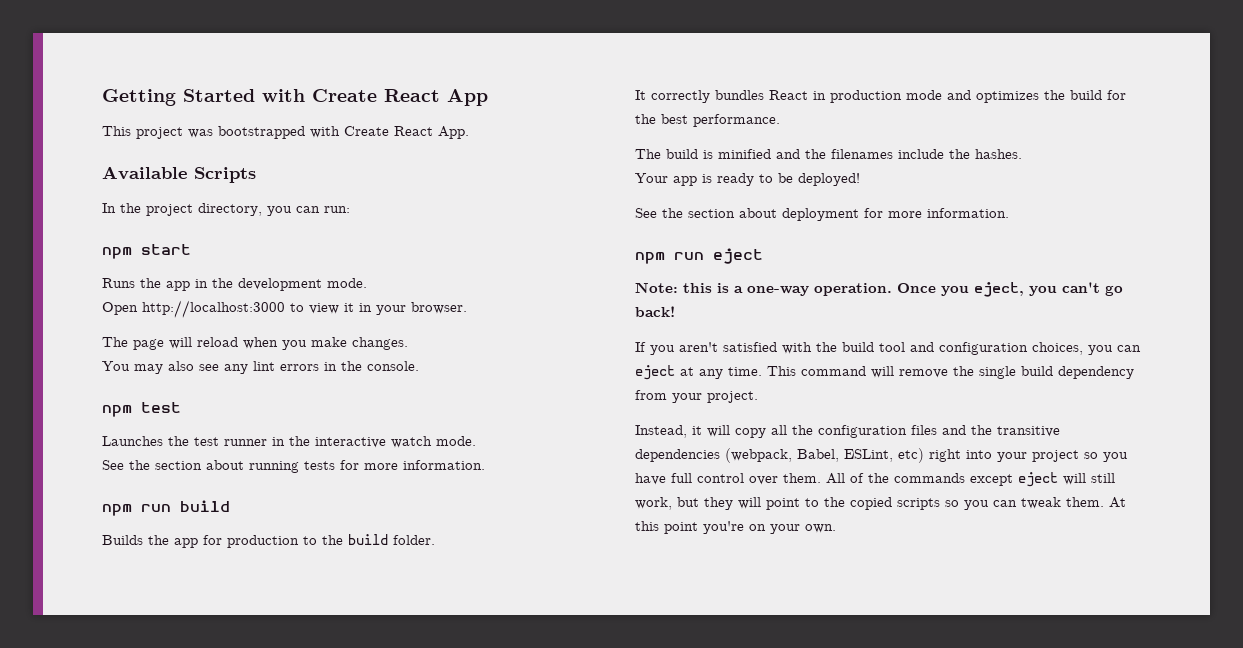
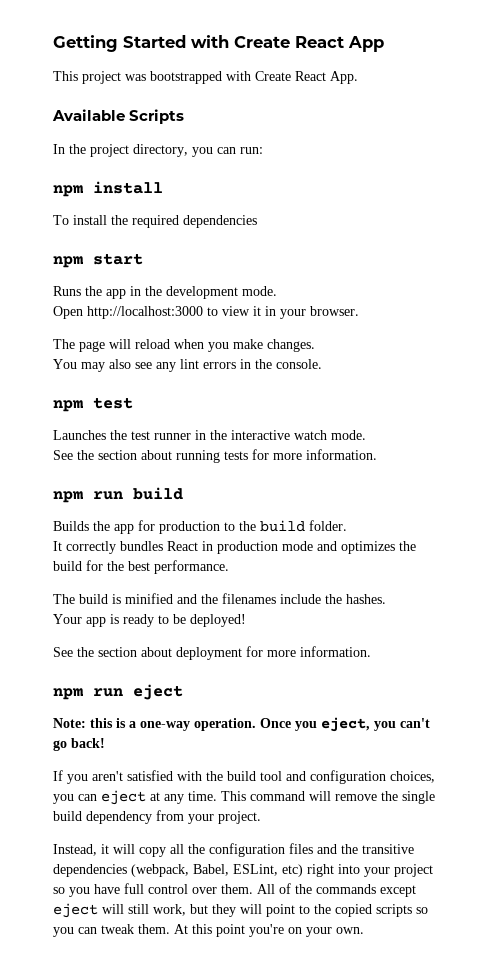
+ npm install
+ To install the required dependencies

